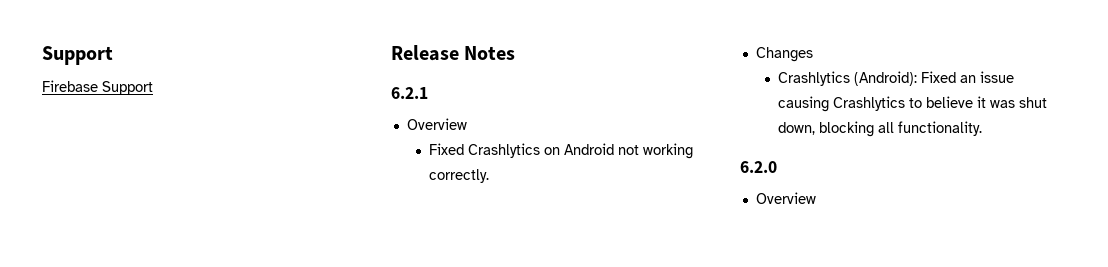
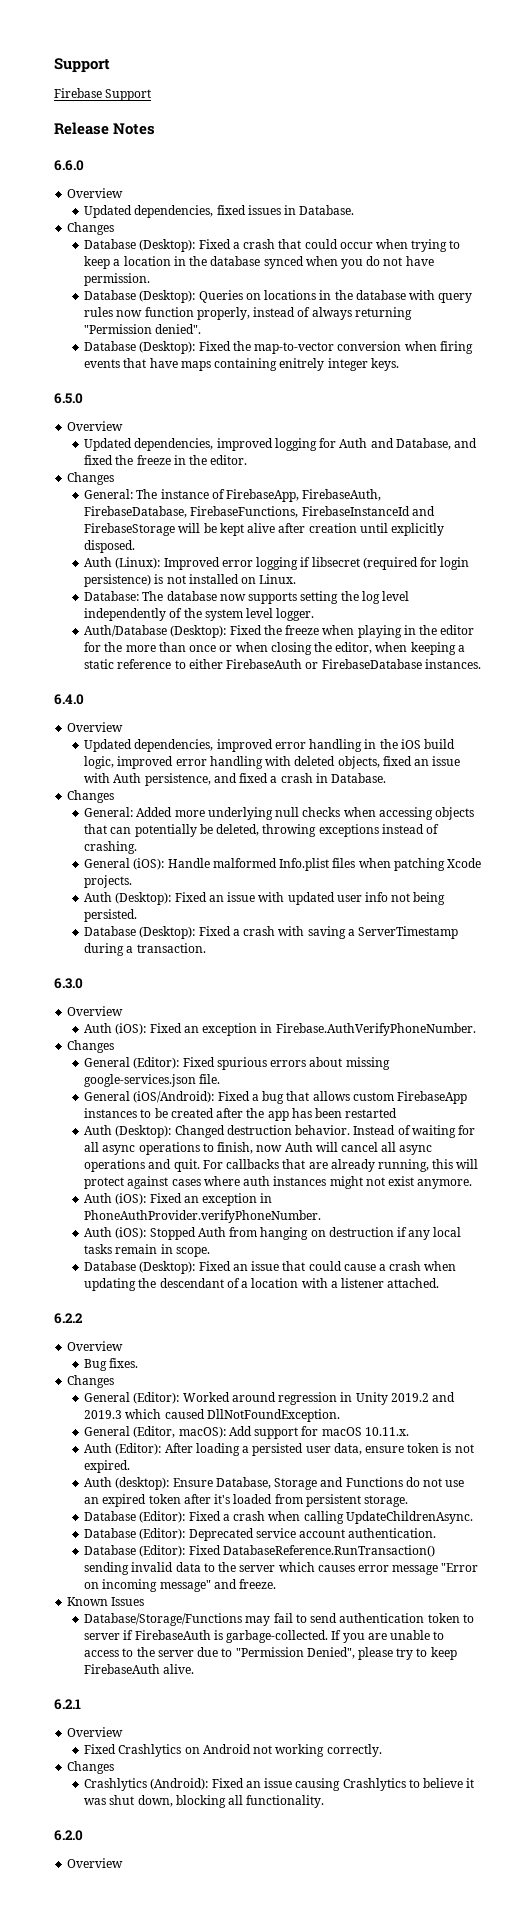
+ 6.6.0
+ Overview
+ Updated dependencies, fixed issues in Database.
+ Changes
+ Database (Desktop): Fixed a crash that could occur when trying to keep a location in the database synced when you do not have permission.
+ Database (Desktop): Queries on locations in the database with query rules now function properly, instead of always returning "Permission denied".
+ Database (Desktop): Fixed the map-to-vector conversion when firing events that have maps containing enitrely integer keys.
+ 6.5.0
+ Overview
+ Updated dependencies, improved logging for Auth and Database, and fixed the freeze in the editor.
+ Changes
+ General: The instance of FirebaseApp, FirebaseAuth, FirebaseDatabase, FirebaseFunctions, FirebaseInstanceId and FirebaseStorage will be kept alive after creation until explicitly disposed.
+ Auth (Linux): Improved error logging if libsecret (required for login persistence) is not installed on Linux.
+ Database: The database now supports setting the log level independently of the system level logger.
+ Auth/Database (Desktop): Fixed the freeze when playing in the editor for the more than once or when closing the editor, when keeping a static reference to either FirebaseAuth or FirebaseDatabase instances.
+ 6.4.0
+ Overview
+ Updated dependencies, improved error handling in the iOS build logic, improved error handling with deleted objects, fixed an issue with Auth persistence, and fixed a crash in Database.
+ Changes
+ General: Added more underlying null checks when accessing objects that can potentially be deleted, throwing exceptions instead of crashing.
+ General (iOS): Handle malformed Info.plist files when patching Xcode projects.
+ Auth (Desktop): Fixed an issue with updated user info not being persisted.
+ Database (Desktop): Fixed a crash with saving a ServerTimestamp during a transaction.
+ 6.3.0
+ Overview
+ Auth (iOS): Fixed an exception in Firebase.AuthVerifyPhoneNumber.
+ Changes
+ General (Editor): Fixed spurious errors about missing google-services.json file.
+ General (iOS/Android): Fixed a bug that allows custom FirebaseApp instances to be created after the app has been restarted
+ Auth (Desktop): Changed destruction behavior. Instead of waiting for all async operations to finish, now Auth will cancel all async operations and quit. For callbacks that are already running, this will protect against cases where auth instances might not exist anymore.
+ Auth (iOS): Fixed an exception in PhoneAuthProvider.verifyPhoneNumber.
+ Auth (iOS): Stopped Auth from hanging on destruction if any local tasks remain in scope.
+ Database (Desktop): Fixed an issue that could cause a crash when updating the descendant of a location with a listener attached.
+ 6.2.2
+ Overview
+ Bug fixes.
+ Changes
+ General (Editor): Worked around regression in Unity 2019.2 and 2019.3 which caused DllNotFoundException.
+ General (Editor, macOS): Add support for macOS 10.11.x.
+ Auth (Editor): After loading a persisted user data, ensure token is not expired.
+ Auth (desktop): Ensure Database, Storage and Functions do not use an expired token after it's loaded from persistent storage.
+ Database (Editor): Fixed a crash when calling UpdateChildrenAsync.
+ Database (Editor): Deprecated service account authentication.
+ Database (Editor): Fixed DatabaseReference.RunTransaction() sending invalid data to the server which causes error message "Error on incoming message" and freeze.
+ Known Issues
+ Database/Storage/Functions may fail to send authentication token to server if FirebaseAuth is garbage-collected. If you are unable to access to the server due to "Permission Denied", please try to keep FirebaseAuth alive.

